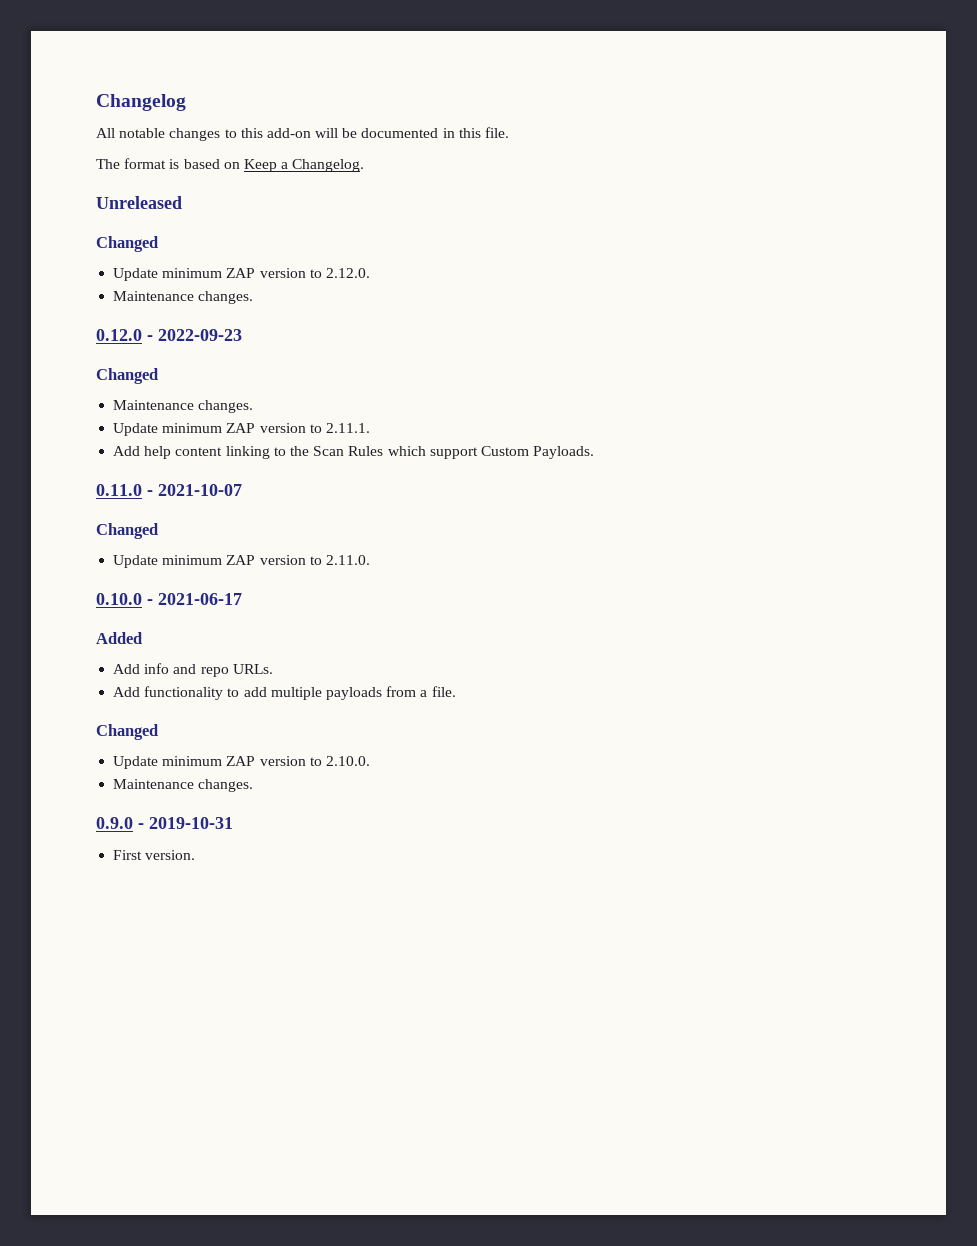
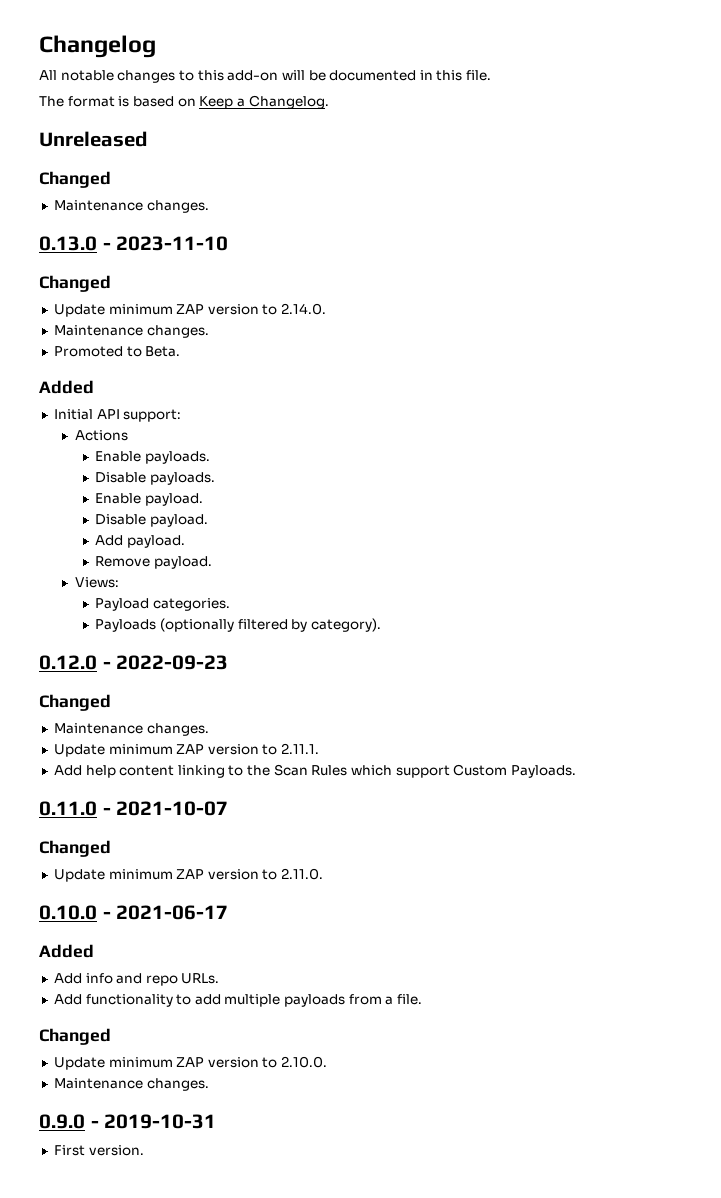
  Unreleased
  Changed
- Update minimum ZAP version to 2.12.0.
  Maintenance changes.
+ 0.13.0 - 2023-11-10
+ Changed
+ Update minimum ZAP version to 2.14.0.
+ Maintenance changes.
+ Promoted to Beta.
+ Added
+ Initial API support:
+ Actions
+ Enable payloads.
+ Disable payloads.
+ Enable payload.
+ Disable payload.
+ Add payload.
+ Remove payload.
+ Views:
+ Payload categories.
+ Payloads (optionally filtered by category).

